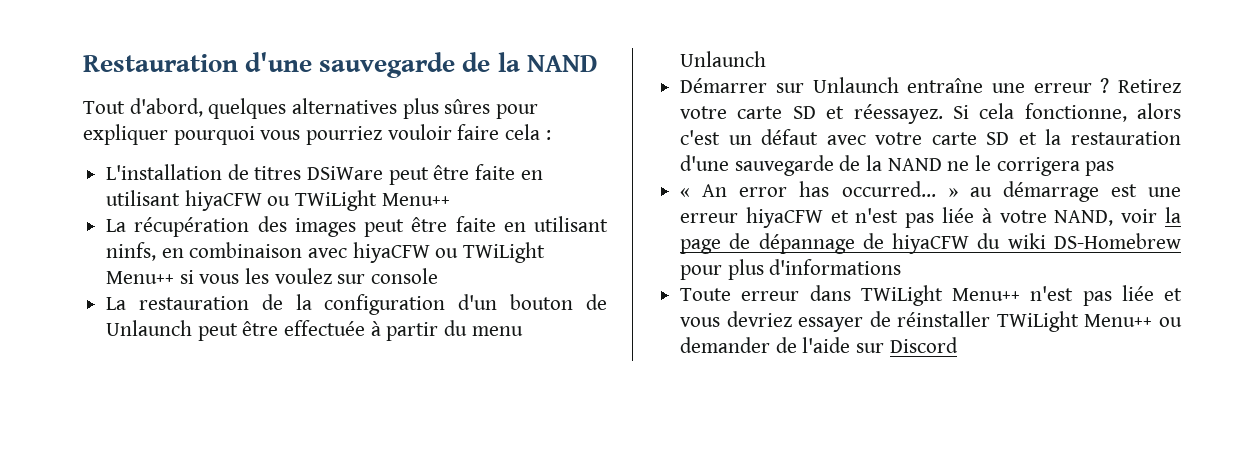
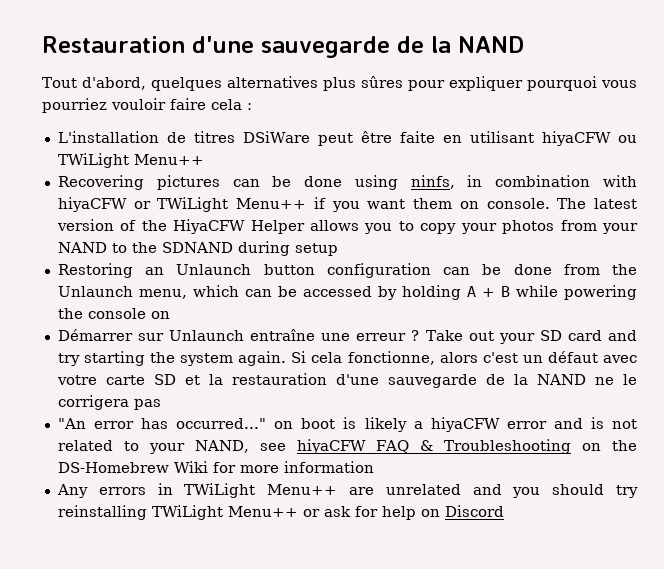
- La récupération des images peut être faite en utilisant ninfs, en combinaison avec hiyaCFW ou TWiLight Menu++ si vous les voulez sur console
- La restauration de la configuration d'un bouton de Unlaunch peut être effectuée à partir du menu Unlaunch
+ Recovering pictures can be done using ninfs, in combination with hiyaCFW or TWiLight Menu++ if you want them on console. The latest version of the HiyaCFW Helper allows you to copy your photos from your NAND to the SDNAND during setup
+ Restoring an Unlaunch button configuration can be done from the Unlaunch menu, which can be accessed by holding A + B while powering the console on
- Retirez votre carte SD et réessayez.
+ Take out your SD card and try starting the system again.
- « An error has occurred... » au démarrage est une erreur hiyaCFW et n'est pas liée à votre NAND, voir la page de dépannage de hiyaCFW du wiki DS-Homebrew pour plus d'informations
- Toute erreur dans TWiLight Menu++ n'est pas liée et vous devriez essayer de réinstaller TWiLight Menu++ ou demander de l'aide sur Discord
+ "An error has occurred..." on boot is likely a hiyaCFW error and is not related to your NAND, see hiyaCFW FAQ & Troubleshooting on the DS-Homebrew Wiki for more information
+ Any errors in TWiLight Menu++ are unrelated and you should try reinstalling TWiLight Menu++ or ask for help on Discord

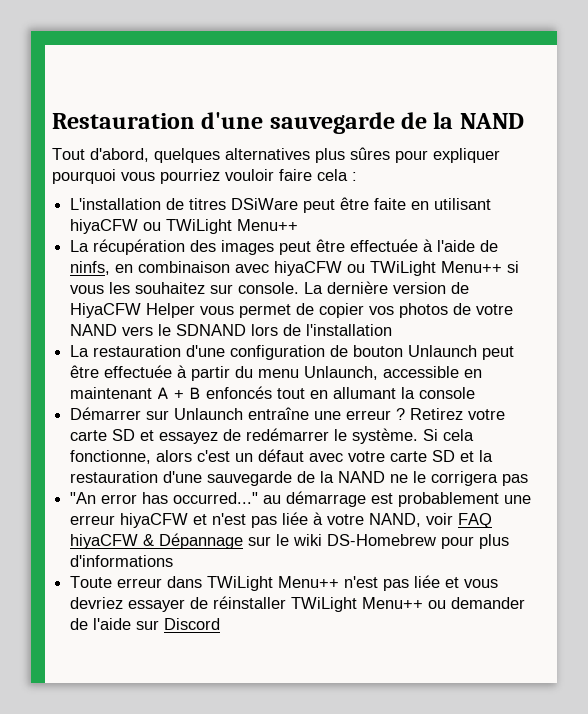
- Recovering pictures can be done using ninfs, in combination with hiyaCFW or TWiLight Menu++ if you want them on console. The latest version of the HiyaCFW Helper allows you to copy your photos from your NAND to the SDNAND during setup
- Restoring an Unlaunch button configuration can be done from the Unlaunch menu, which can be accessed by holding A + B while powering the console on
+ La récupération des images peut être effectuée à l'aide de ninfs, en combinaison avec hiyaCFW ou TWiLight Menu++ si vous les souhaitez sur console. La dernière version de HiyaCFW Helper vous permet de copier vos photos de votre NAND vers le SDNAND lors de l'installation
+ La restauration d'une configuration de bouton Unlaunch peut être effectuée à partir du menu Unlaunch, accessible en maintenant A + B enfoncés tout en allumant la console
- Take out your SD card and try starting the system again.
+ Retirez votre carte SD et essayez de redémarrer le système.
- "An error has occurred..." on boot is likely a hiyaCFW error and is not related to your NAND, see hiyaCFW FAQ & Troubleshooting on the DS-Homebrew Wiki for more information
- Any errors in TWiLight Menu++ are unrelated and you should try reinstalling TWiLight Menu++ or ask for help on Discord
+ "An error has occurred..." au démarrage est probablement une erreur hiyaCFW et n'est pas liée à votre NAND, voir FAQ hiyaCFW & Dépannage sur le wiki DS-Homebrew pour plus d'informations
+ Toute erreur dans TWiLight Menu++ n'est pas liée et vous devriez essayer de réinstaller TWiLight Menu++ ou demander de l'aide sur Discord

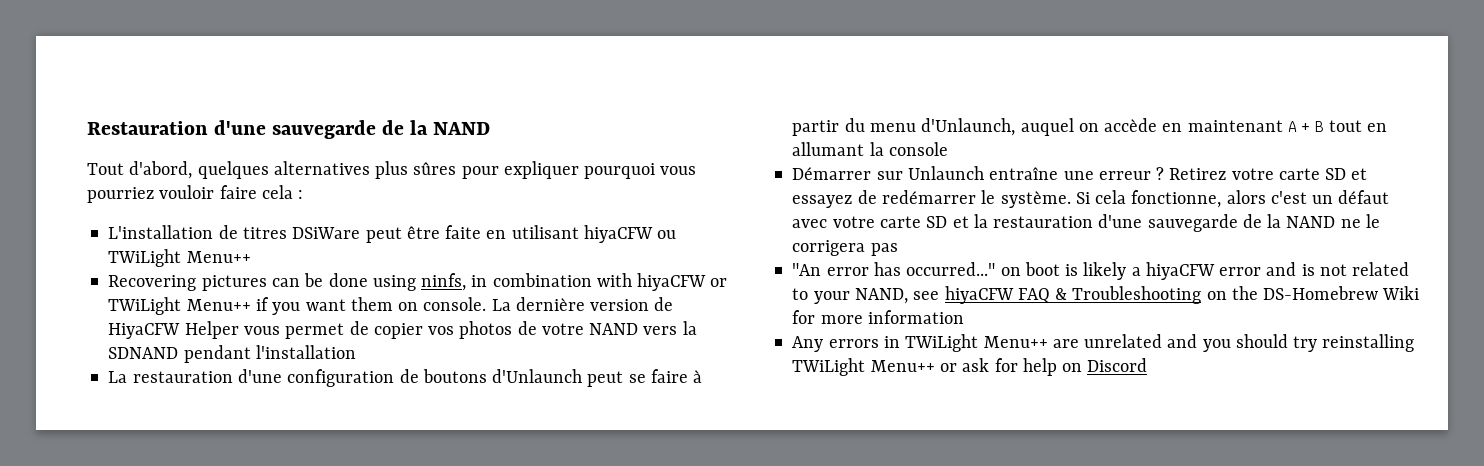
- La récupération des images peut être effectuée à l'aide de ninfs, en combinaison avec hiyaCFW ou TWiLight Menu++ si vous les souhaitez sur console.
+ Recovering pictures can be done using ninfs, in combination with hiyaCFW or TWiLight Menu++ if you want them on console.
- La dernière version de HiyaCFW Helper vous permet de copier vos photos de votre NAND vers le SDNAND lors de l'installation
+ La dernière version de HiyaCFW Helper vous permet de copier vos photos de votre NAND vers la SDNAND pendant l'installation
- La restauration d'une configuration de bouton Unlaunch peut être effectuée à partir du menu Unlaunch, accessible en maintenant A + B enfoncés tout en allumant la console
+ La restauration d'une configuration de boutons d'Unlaunch peut se faire à partir du menu d'Unlaunch, auquel on accède en maintenant A + B tout en allumant la console
- "An error has occurred..." au démarrage est probablement une erreur hiyaCFW et n'est pas liée à votre NAND, voir FAQ hiyaCFW & Dépannage sur le wiki DS-Homebrew pour plus d'informations
- Toute erreur dans TWiLight Menu++ n'est pas liée et vous devriez essayer de réinstaller TWiLight Menu++ ou demander de l'aide sur Discord
+ "An error has occurred..." on boot is likely a hiyaCFW error and is not related to your NAND, see hiyaCFW FAQ & Troubleshooting on the DS-Homebrew Wiki for more information
+ Any errors in TWiLight Menu++ are unrelated and you should try reinstalling TWiLight Menu++ or ask for help on Discord

